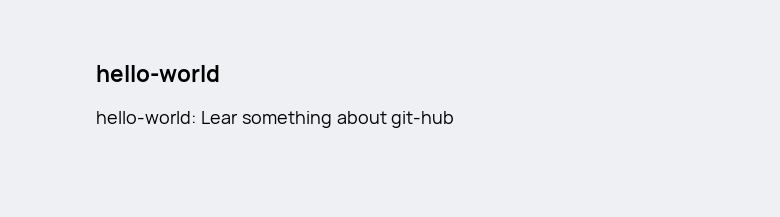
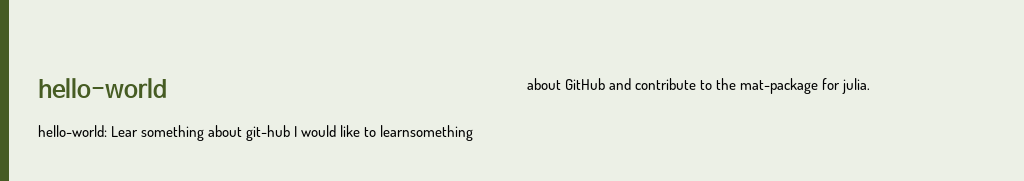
- hello-world: Lear something about git-hub
+ hello-world: Lear something about git-hub I would like to learnsomething about GitHub and contribute to the mat-package for julia.

